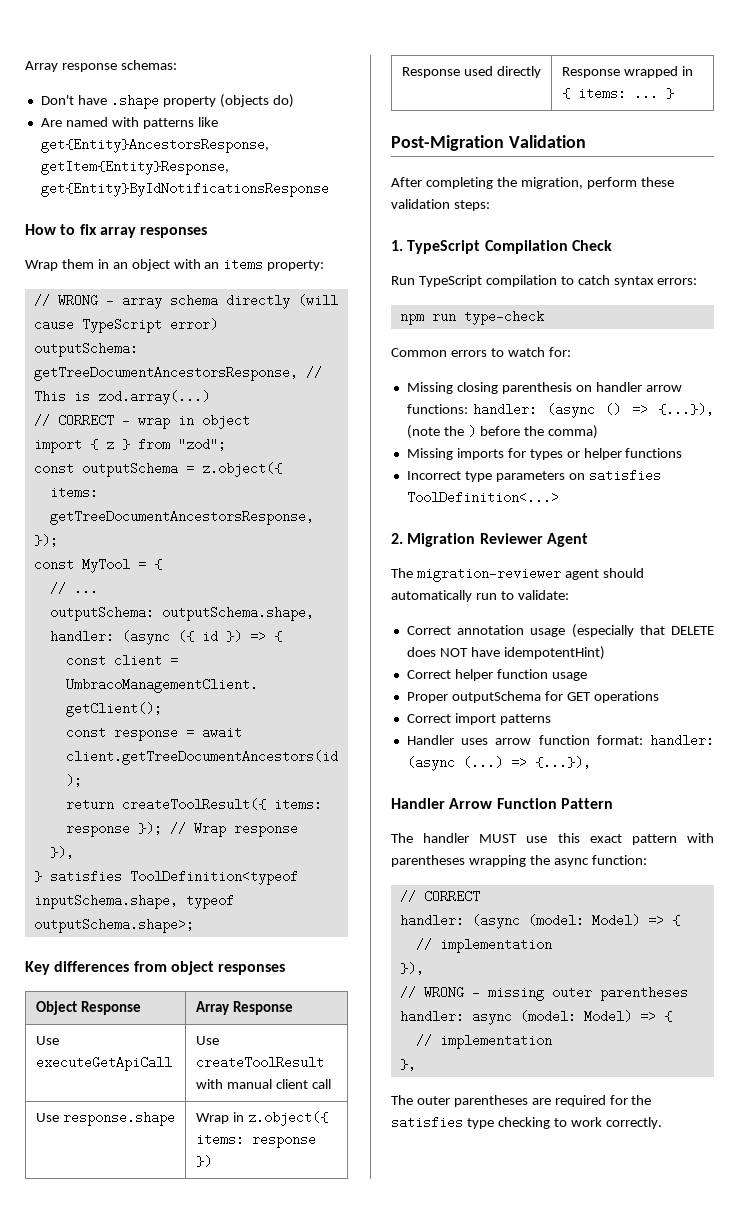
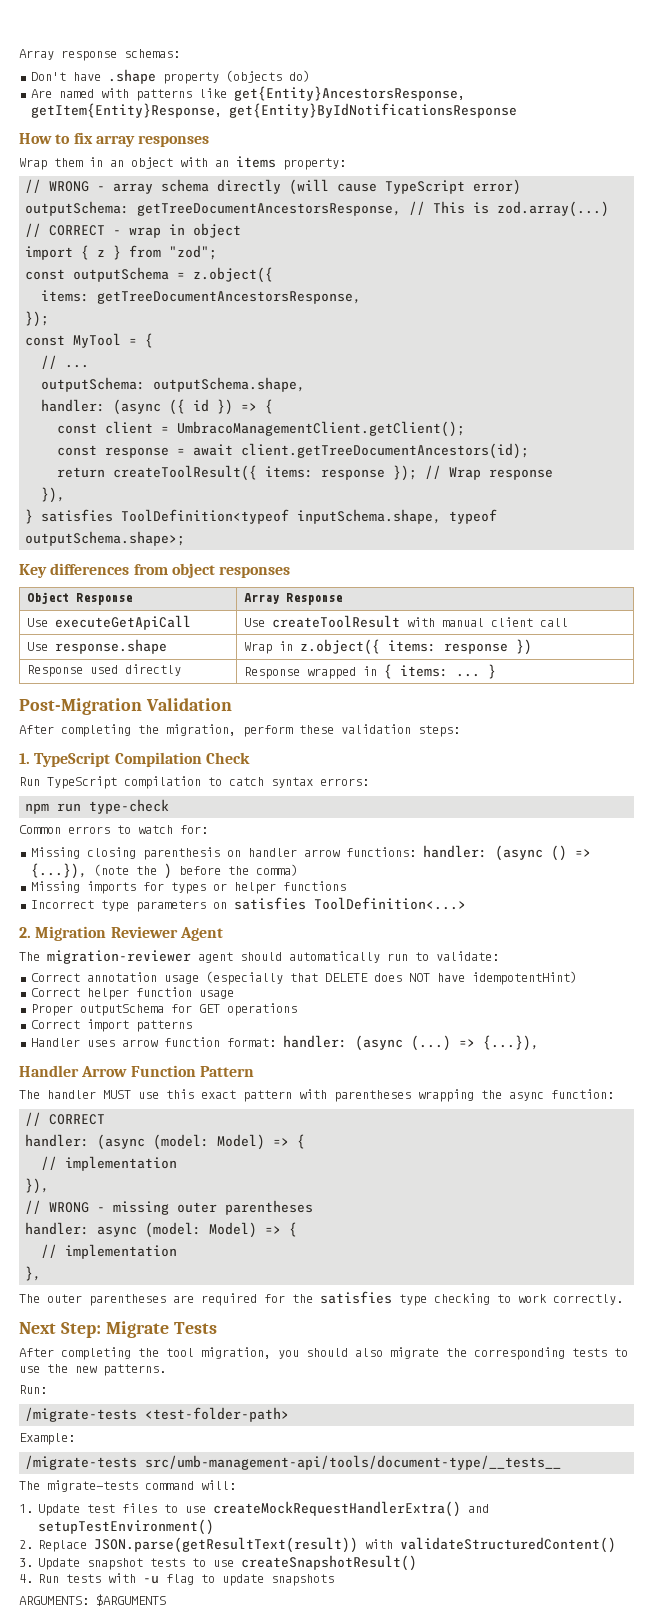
+ Next Step: Migrate Tests
+ After completing the tool migration, you should also migrate the corresponding tests to use the new patterns.
+ Run:
+ /migrate-tests <test-folder-path>
+ Example:
+ /migrate-tests src/umb-management-api/tools/document-type/__tests__
+ The migrate-tests command will:
+ 1. Update test files to use createMockRequestHandlerExtra() and setupTestEnvironment()
+ 2. Replace JSON.parse(getResultText(result)) with validateStructuredContent()
+ 3. Update snapshot tests to use createSnapshotResult()
+ 4. Run tests with -u flag to update snapshots
+ ARGUMENTS: $ARGUMENTS

